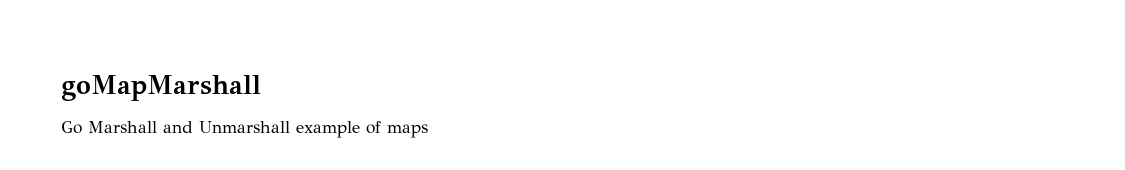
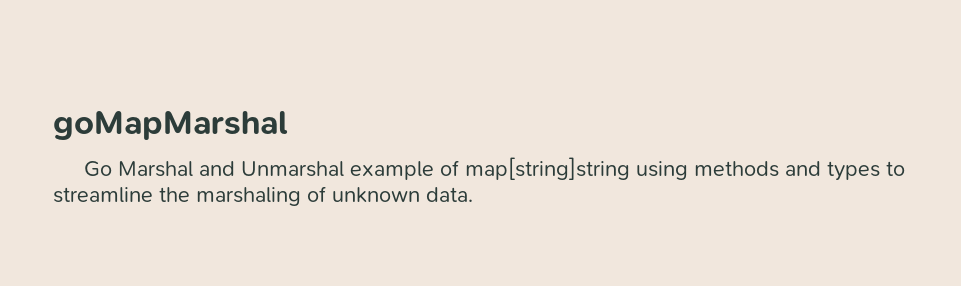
- goMapMarshall
+ goMapMarshal
- Go Marshall and Unmarshall example of maps
+ Go Marshal and Unmarshal example of map[string]string using methods and types to streamline the marshaling of unknown data.

